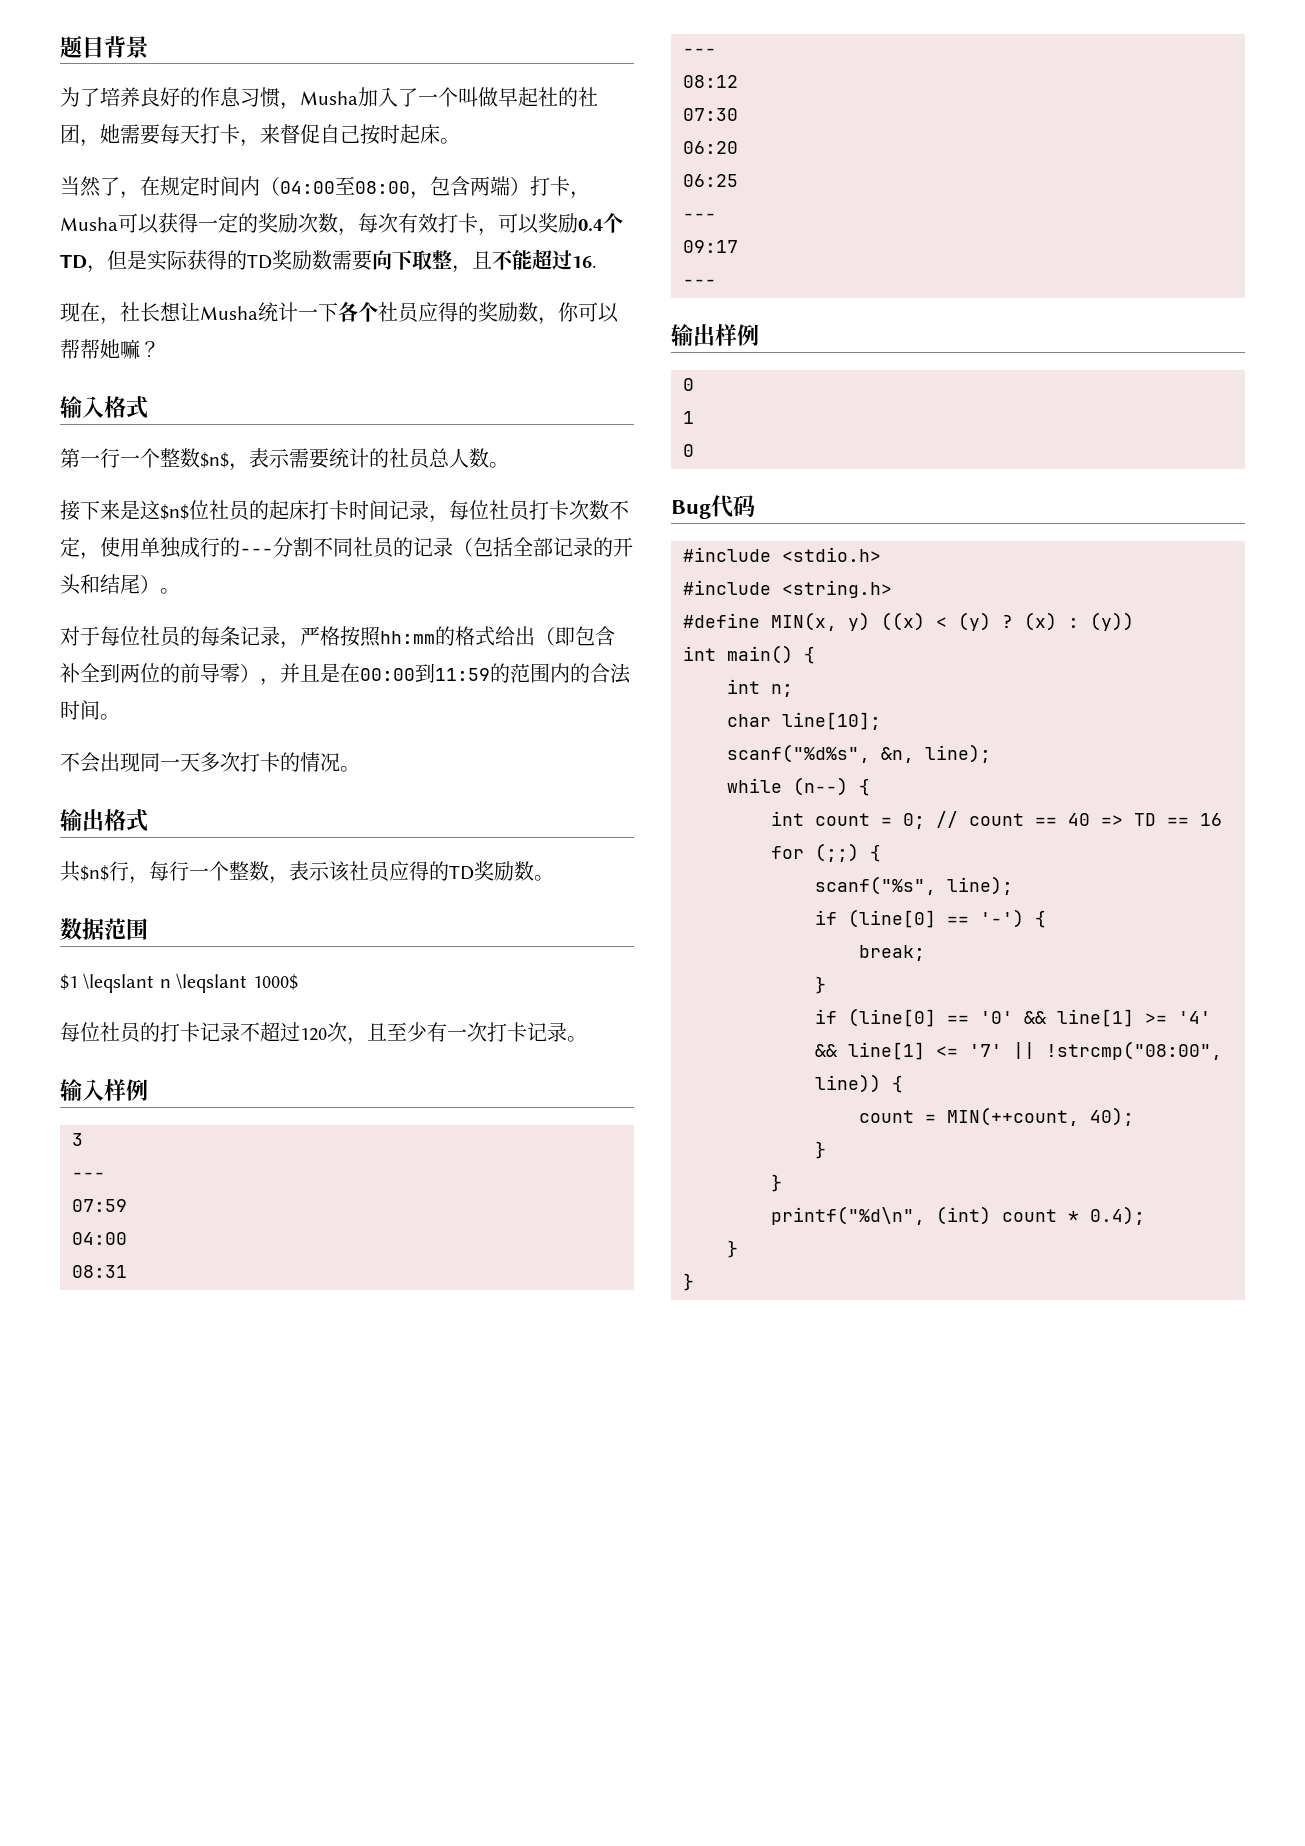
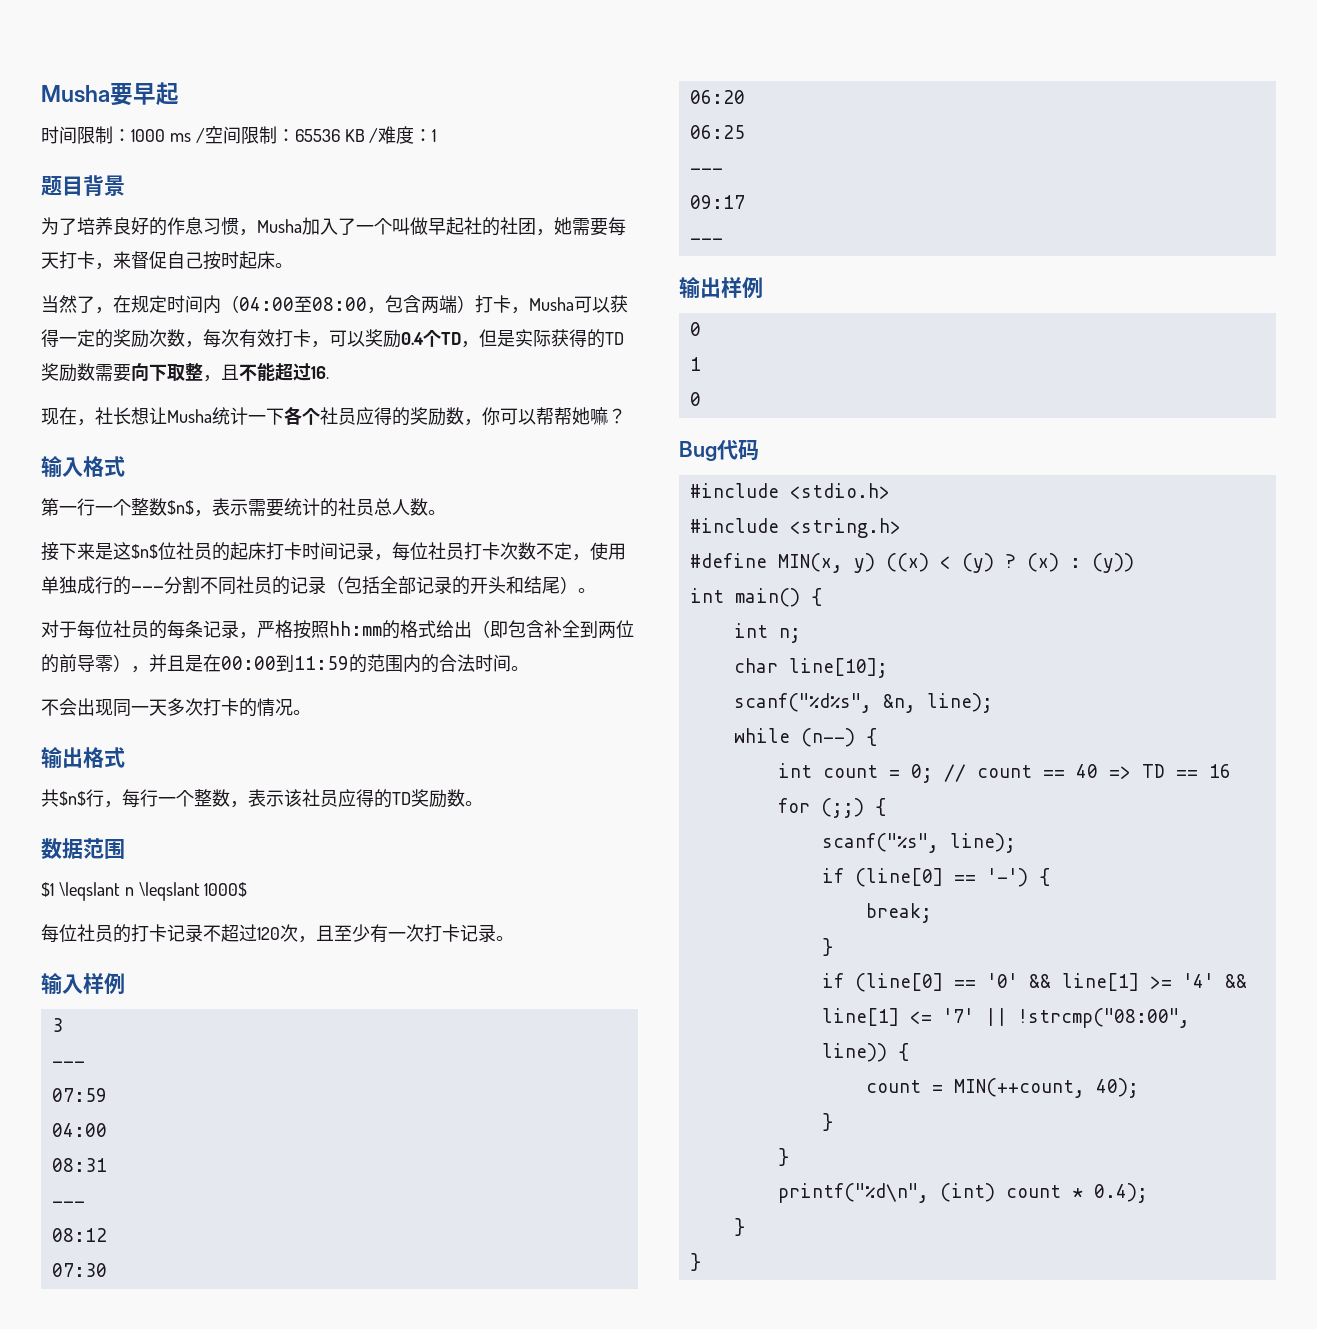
+ Musha要早起
+ 时间限制：1000 ms /空间限制：65536 KB /难度：1

